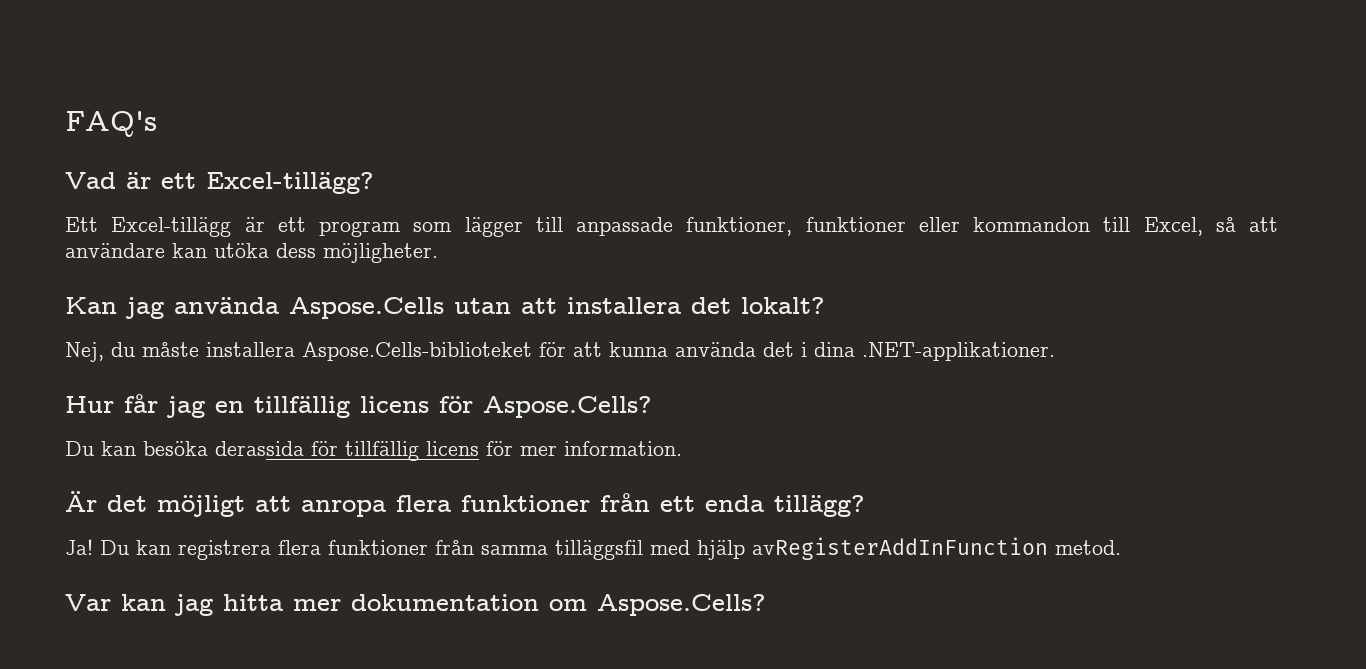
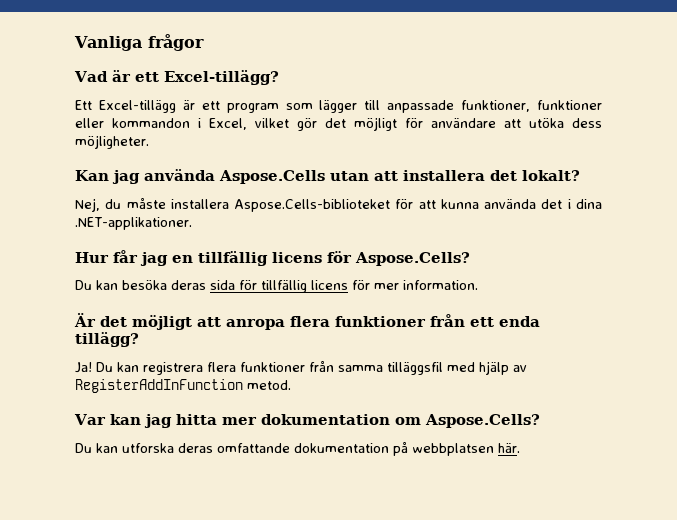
- FAQ's
+ Vanliga frågor
- Ett Excel-tillägg är ett program som lägger till anpassade funktioner, funktioner eller kommandon till Excel, så att användare kan utöka dess möjligheter.
+ Ett Excel-tillägg är ett program som lägger till anpassade funktioner, funktioner eller kommandon i Excel, vilket gör det möjligt för användare att utöka dess möjligheter.
- Du kan besöka derassida för tillfällig licens för mer information.
+ Du kan besöka deras sida för tillfällig licens för mer information.
- Du kan registrera flera funktioner från samma tilläggsfil med hjälp avRegisterAddInFunction metod.
+ Du kan registrera flera funktioner från samma tilläggsfil med hjälp av RegisterAddInFunction metod.
+ Du kan utforska deras omfattande dokumentation på webbplatsen här.

